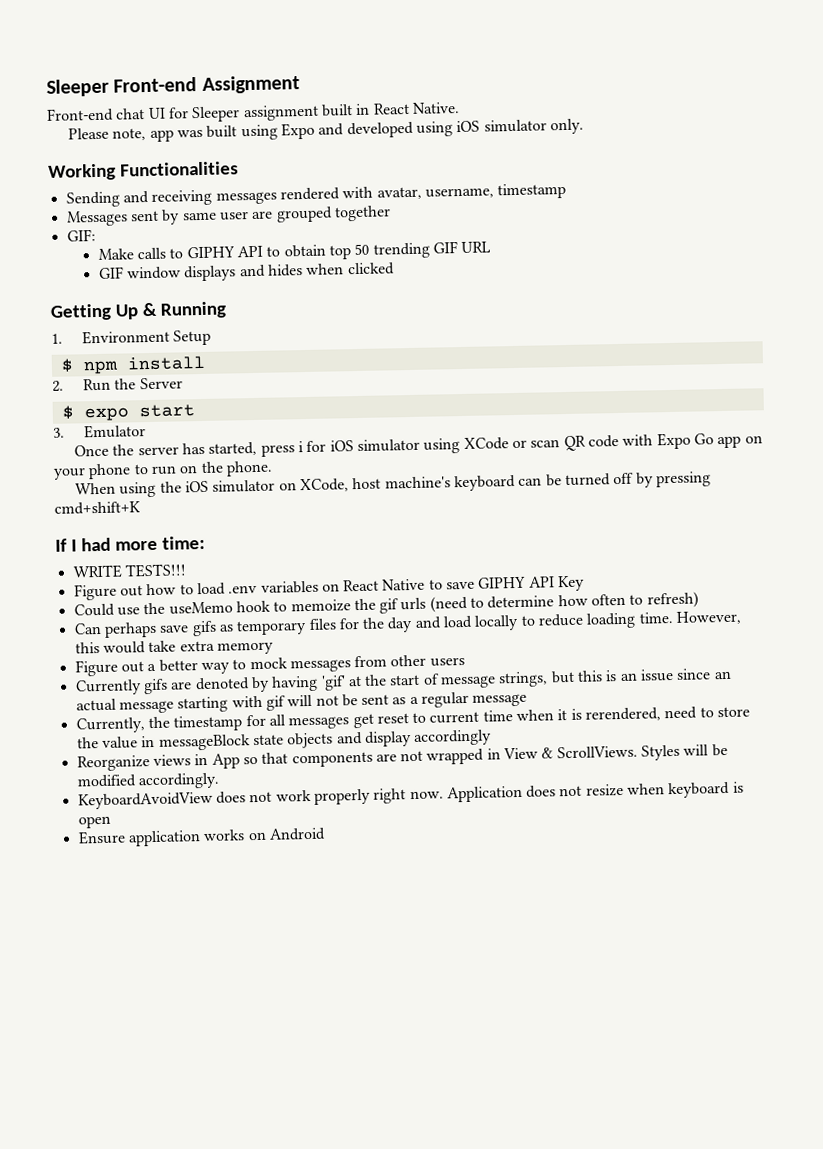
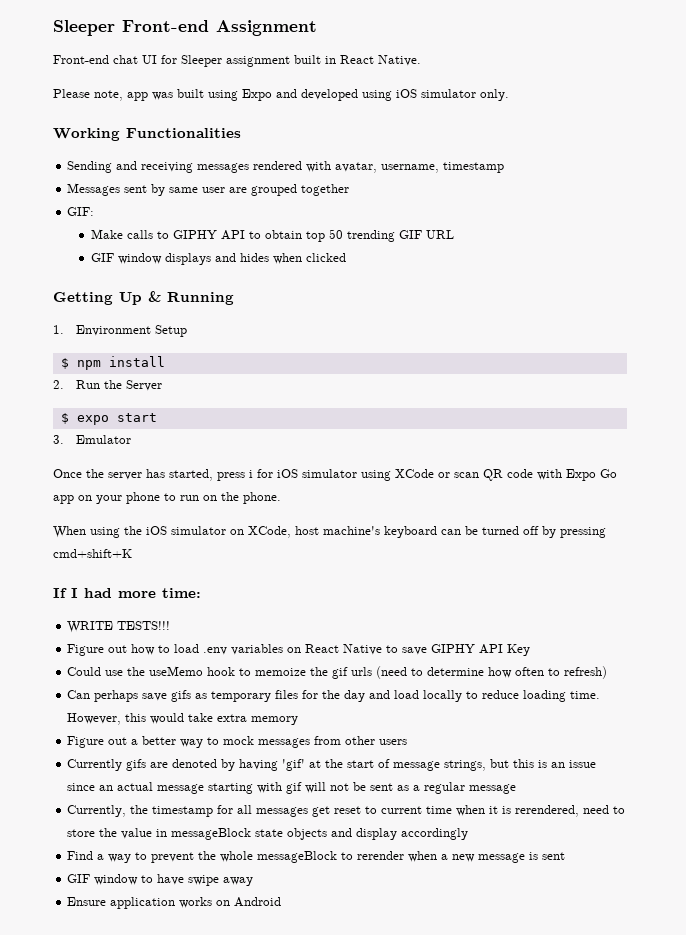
- Reorganize views in App so that components are not wrapped in View & ScrollViews. Styles will be modified accordingly.
- KeyboardAvoidView does not work properly right now. Application does not resize when keyboard is open
+ Find a way to prevent the whole messageBlock to rerender when a new message is sent
+ GIF window to have swipe away

